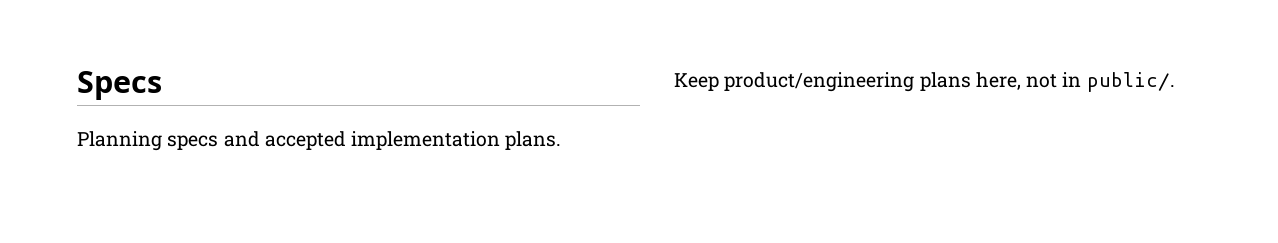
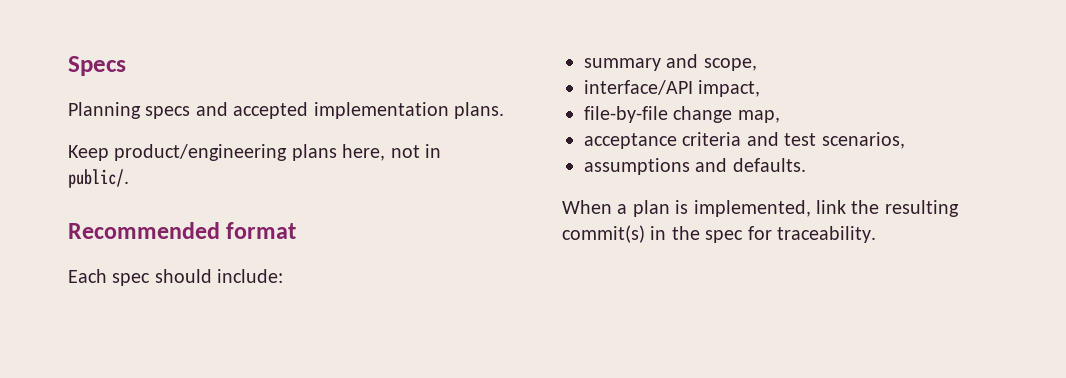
+ Recommended format
+ Each spec should include:
+ summary and scope,
+ interface/API impact,
+ file-by-file change map,
+ acceptance criteria and test scenarios,
+ assumptions and defaults.
+ When a plan is implemented, link the resulting commit(s) in the spec for traceability.

